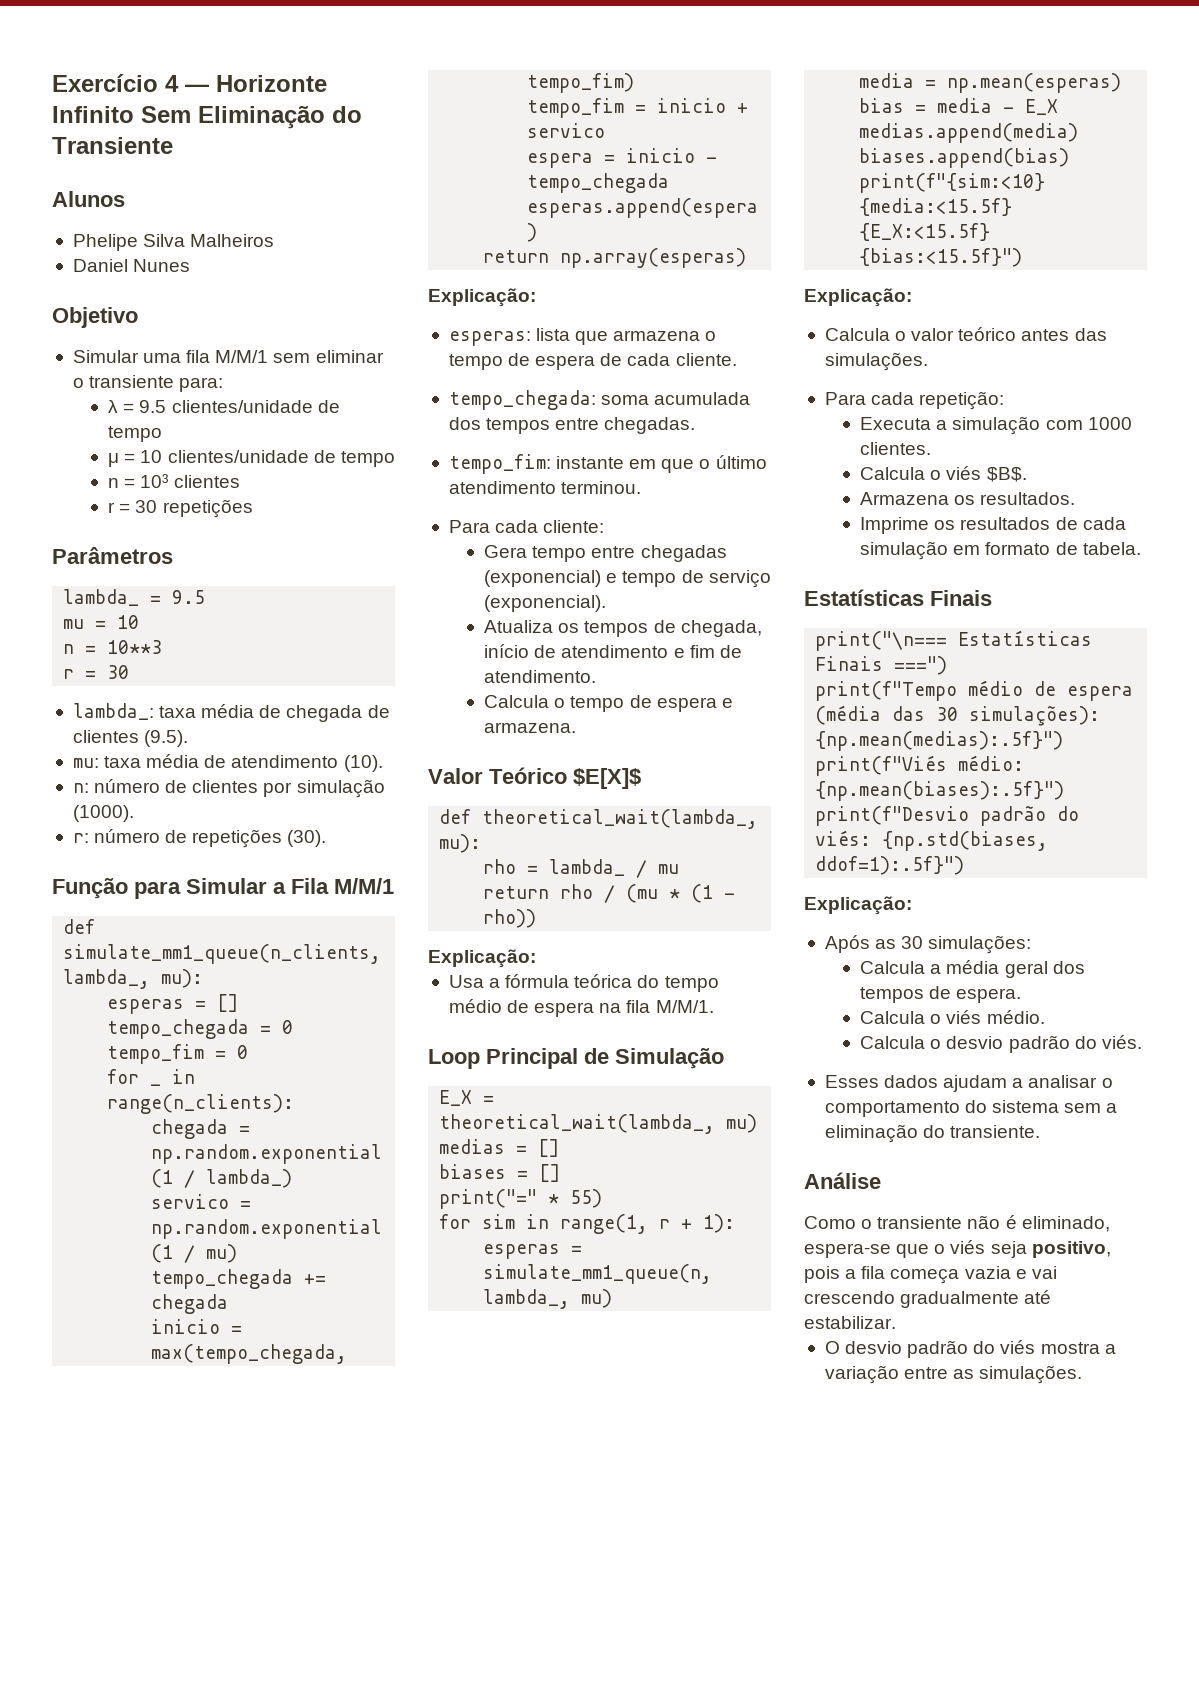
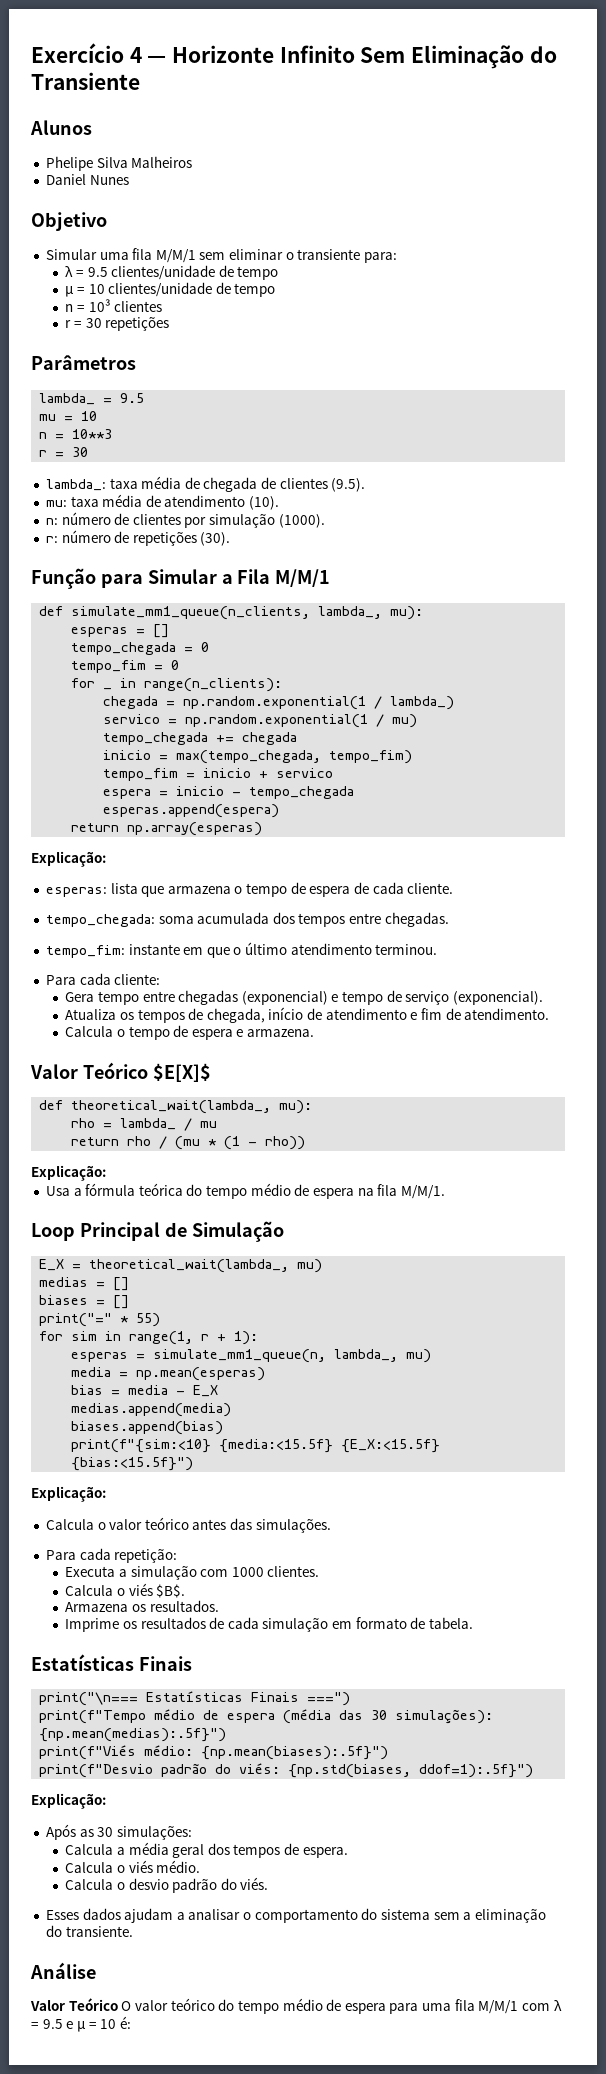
- Como o transiente não é eliminado, espera-se que o viés seja positivo, pois a fila começa vazia e vai crescendo gradualmente até estabilizar.
- O desvio padrão do viés mostra a variação entre as simulações.
+ Valor Teórico O valor teórico do tempo médio de espera para uma fila M/M/1 com λ = 9.5 e μ = 10 é:

